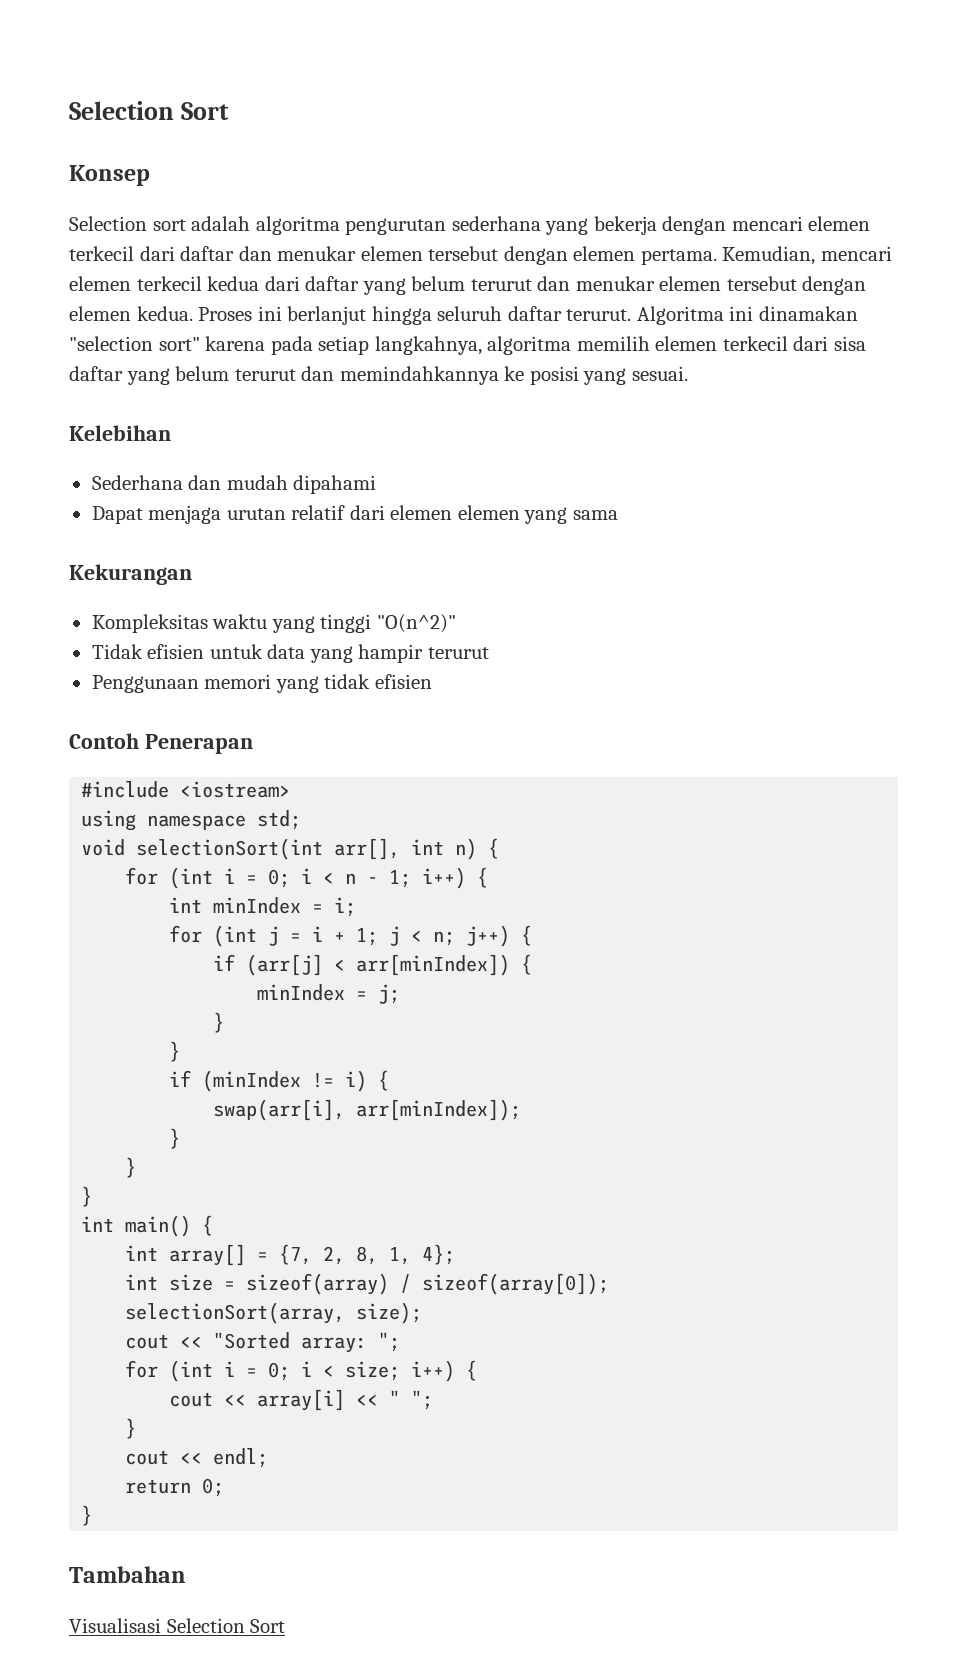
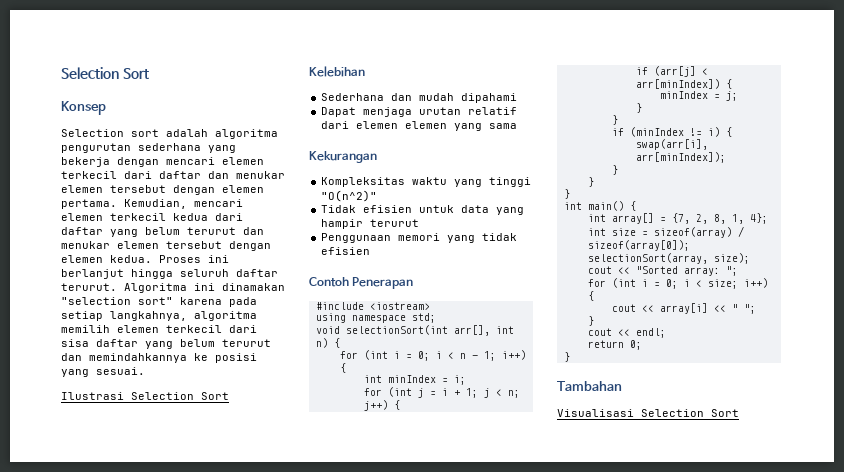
+ Ilustrasi Selection Sort

